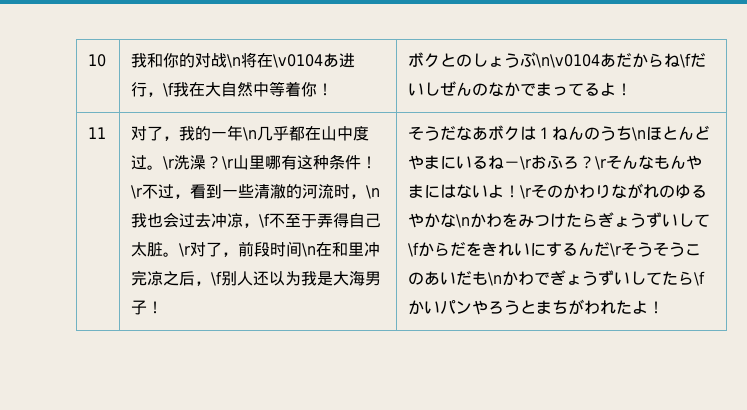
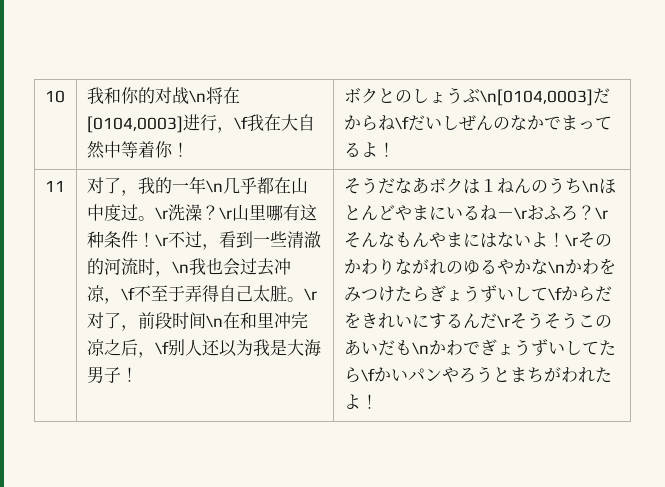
- 10 | 我和你的对战\n将在\v0104あ进行，\f我在大自然中等着你！ | ボクとのしょうぶ\n\v0104あだからね\fだいしぜんのなかでまってるよ！
+ 10 | 我和你的对战\n将在[0104,0003]进行，\f我在大自然中等着你！ | ボクとのしょうぶ\n[0104,0003]だからね\fだいしぜんのなかでまってるよ！

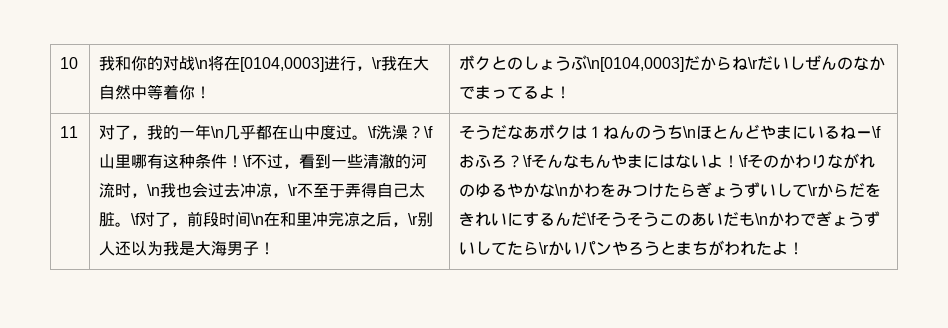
- 10 | 我和你的对战\n将在[0104,0003]进行，\f我在大自然中等着你！ | ボクとのしょうぶ\n[0104,0003]だからね\fだいしぜんのなかでまってるよ！
+ 10 | 我和你的对战\n将在[0104,0003]进行，\r我在大自然中等着你！ | ボクとのしょうぶ\n[0104,0003]だからね\rだいしぜんのなかでまってるよ！
- \r洗澡？\r山里哪有这种条件！
+ \f洗澡？\f山里哪有这种条件！
- \r不过，看到一些清澈的河流时，\n我也会过去冲凉，\f不至于弄得自己太脏。
+ \f不过，看到一些清澈的河流时，\n我也会过去冲凉，\r不至于弄得自己太脏。
- \r对了，前段时间\n在和里冲完凉之后，\f别人还以为我是大海男子！
+ \f对了，前段时间\n在和里冲完凉之后，\r别人还以为我是大海男子！
- そうだなあボクは１ねんのうち\nほとんどやまにいるね－\rおふろ？
+ そうだなあボクは１ねんのうち\nほとんどやまにいるねー\fおふろ？
- \rそんなもんやまにはないよ！
+ \fそんなもんやまにはないよ！
- \rそのかわりながれのゆるやかな\nかわをみつけたらぎょうずいして\fからだをきれいにするんだ\rそうそうこのあいだも\nかわでぎょうずいしてたら\fかいパンやろうとまちがわれたよ！
+ \fそのかわりながれのゆるやかな\nかわをみつけたらぎょうずいして\rからだをきれいにするんだ\fそうそうこのあいだも\nかわでぎょうずいしてたら\rかいパンやろうとまちがわれたよ！

